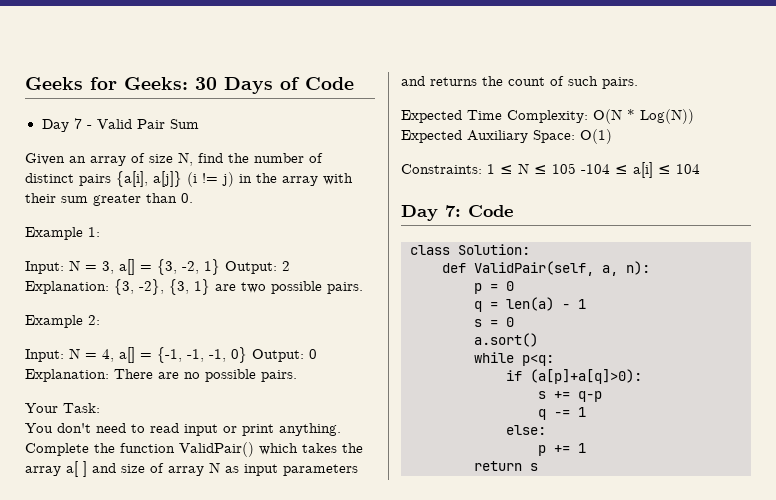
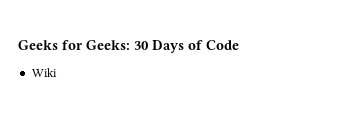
- Day 7 - Valid Pair Sum
- Given an array of size N, find the number of distinct pairs {a[i], a[j]} (i != j) in the array with their sum greater than 0.
- Example 1:
- Input: N = 3, a[] = {3, -2, 1} Output: 2 Explanation: {3, -2}, {3, 1} are two possible pairs.
- Example 2:
- Input: N = 4, a[] = {-1, -1, -1, 0} Output: 0 Explanation: There are no possible pairs.
- Your Task:
- You don't need to read input or print anything. Complete the function ValidPair() which takes the array a[ ] and size of array N as input parameters and returns the count of such pairs.
- Expected Time Complexity: O(N * Log(N)) Expected Auxiliary Space: O(1)
- Constraints: 1 ≤ N ≤ 105 -104 ≤ a[i] ≤ 104
- Day 7: Code
- class Solution:
- def ValidPair(self, a, n):
- p = 0
- q = len(a) - 1
- s = 0
- a.sort()
- while p<q:
- if (a[p]+a[q]>0):
- s += q-p
- q -= 1
- else:
- p += 1
- return s
+ Wiki

